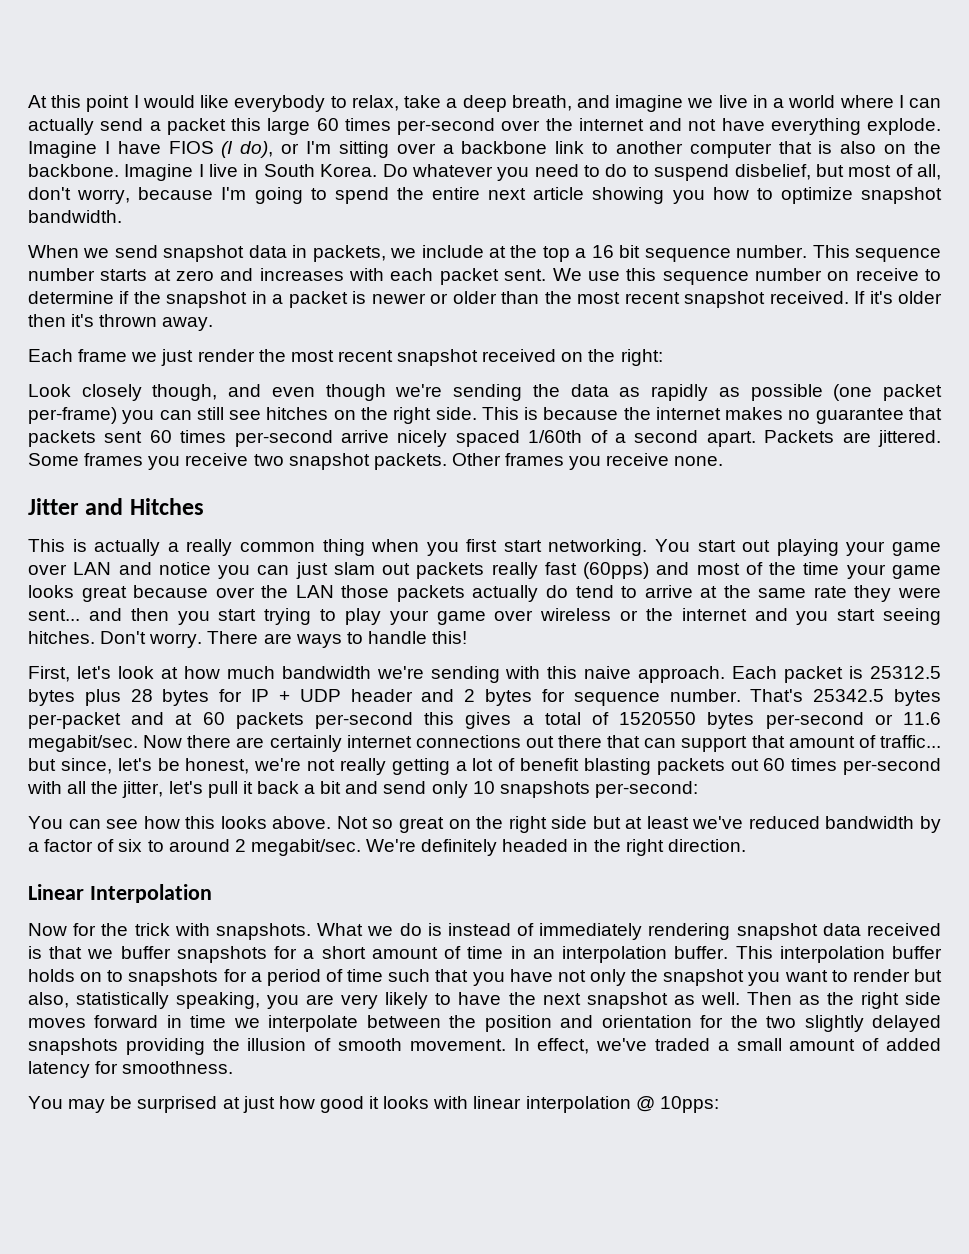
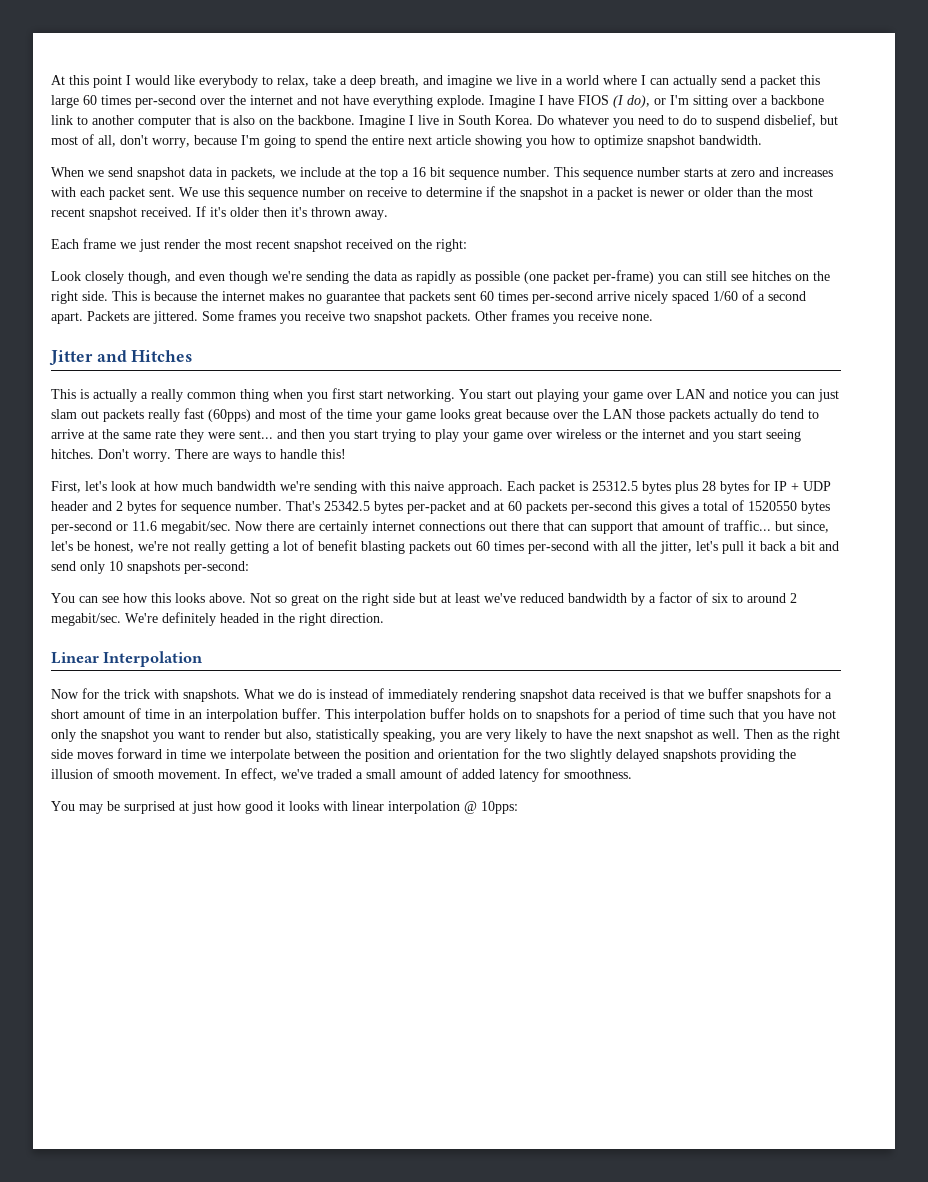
- This is because the internet makes no guarantee that packets sent 60 times per-second arrive nicely spaced 1/60th of a second apart.
+ This is because the internet makes no guarantee that packets sent 60 times per-second arrive nicely spaced 1/60 of a second apart.

